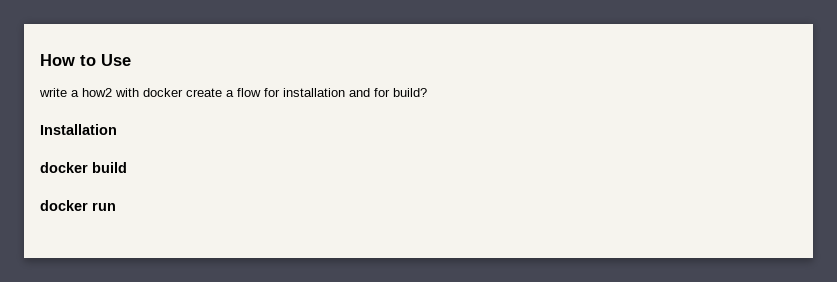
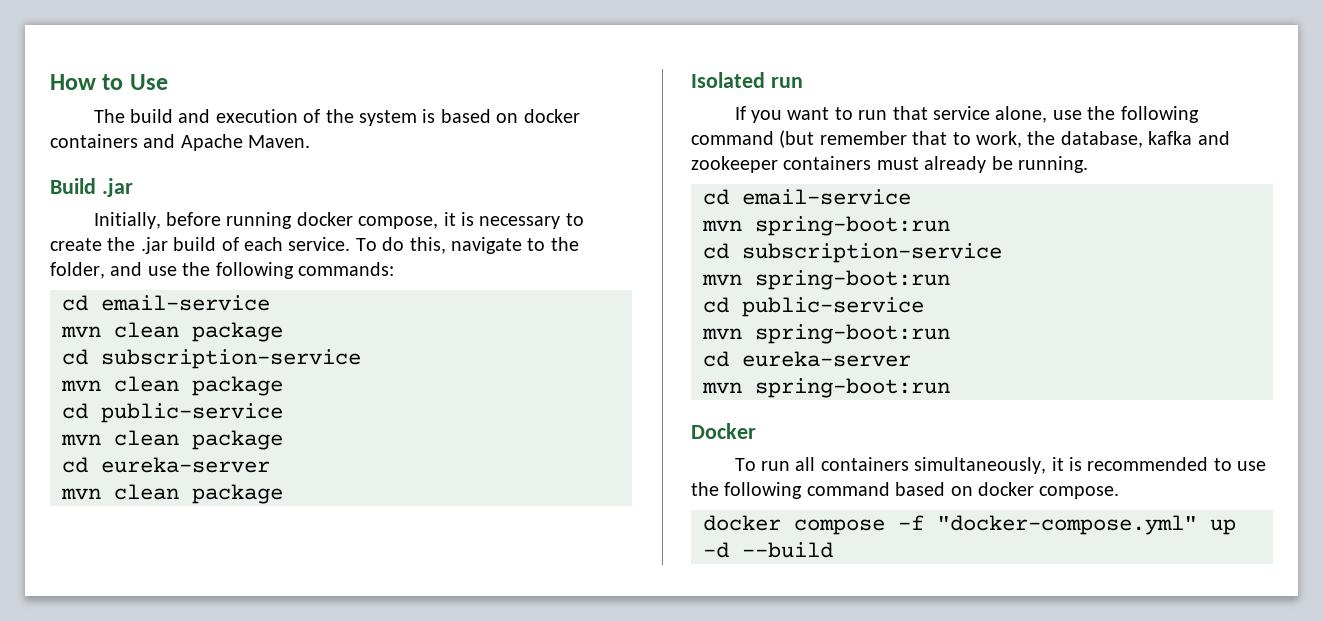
- write a how2 with docker create a flow for installation and for build?
- Installation
- docker build
- docker run
+ The build and execution of the system is based on docker containers and Apache Maven.
+ Build .jar
+ Initially, before running docker compose, it is necessary to create the .jar build of each service. To do this, navigate to the folder, and use the following commands:
+ cd email-service
+ mvn clean package
+ cd subscription-service
+ mvn clean package
+ cd public-service
+ mvn clean package
+ cd eureka-server
+ mvn clean package
+ Isolated run
+ If you want to run that service alone, use the following command (but remember that to work, the database, kafka and zookeeper containers must already be running.
+ cd email-service
+ mvn spring-boot:run
+ cd subscription-service
+ mvn spring-boot:run
+ cd public-service
+ mvn spring-boot:run
+ cd eureka-server
+ mvn spring-boot:run
+ Docker
+ To run all containers simultaneously, it is recommended to use the following command based on docker compose.
+ docker compose -f "docker-compose.yml" up -d --build

